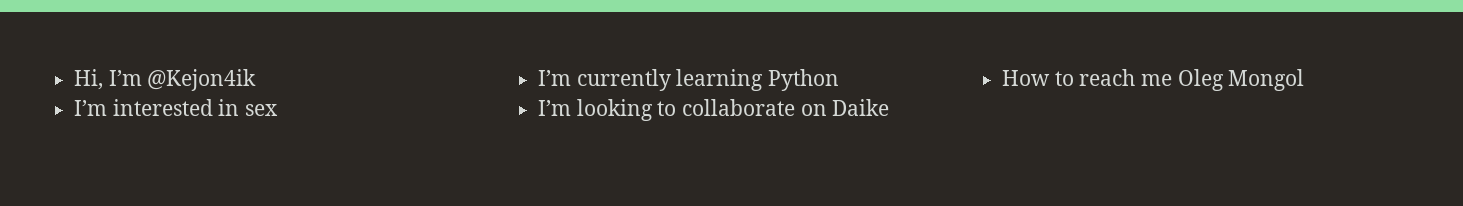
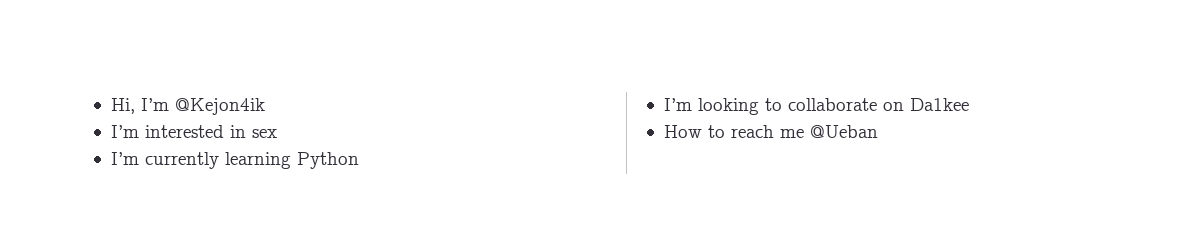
- I’m looking to collaborate on Daike
+ I’m looking to collaborate on Da1kee
- How to reach me Oleg Mongol
+ How to reach me @Ueban

